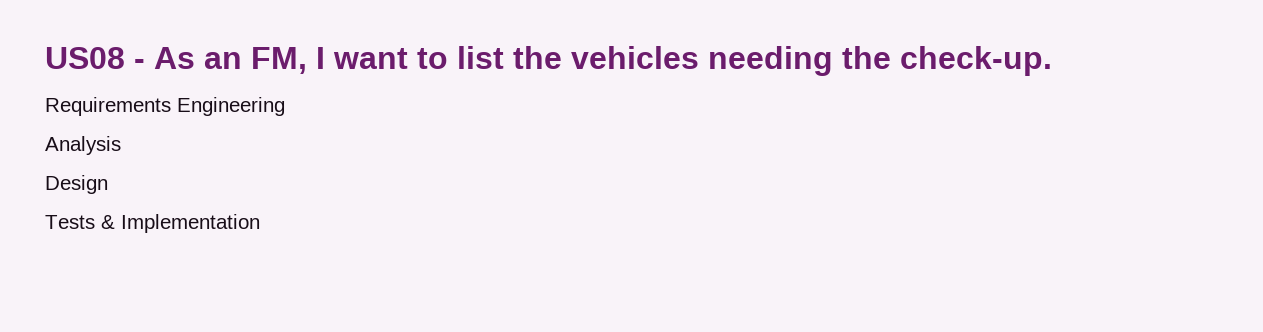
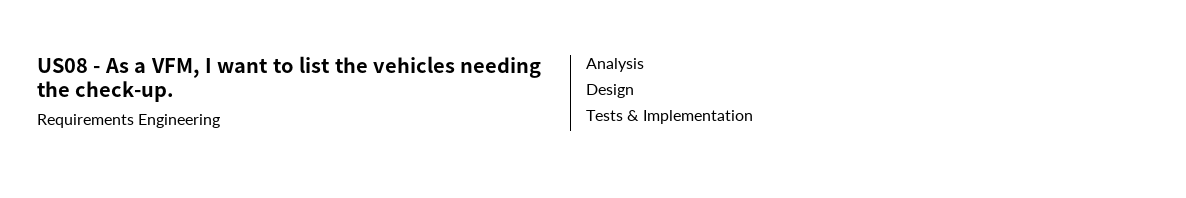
- US08 - As an FM, I want to list the vehicles needing the check-up.
+ US08 - As a VFM, I want to list the vehicles needing the check-up.

